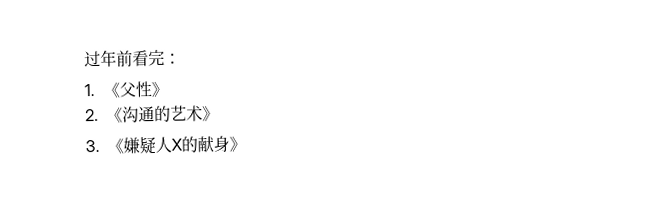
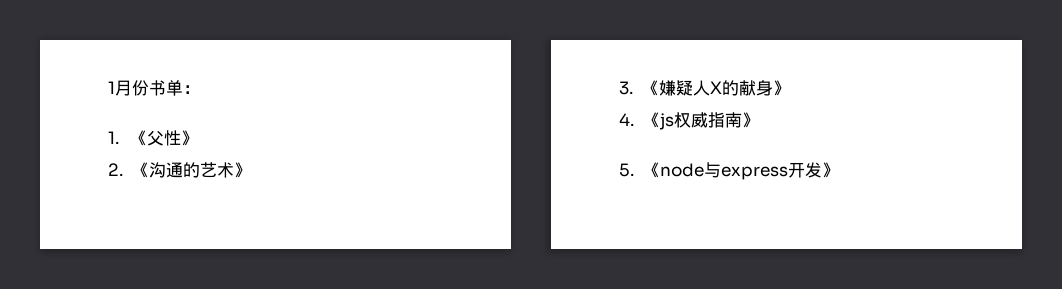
- 过年前看完：
+ 1月份书单：
+ 4.《js权威指南》
+ 5.《node与express开发》

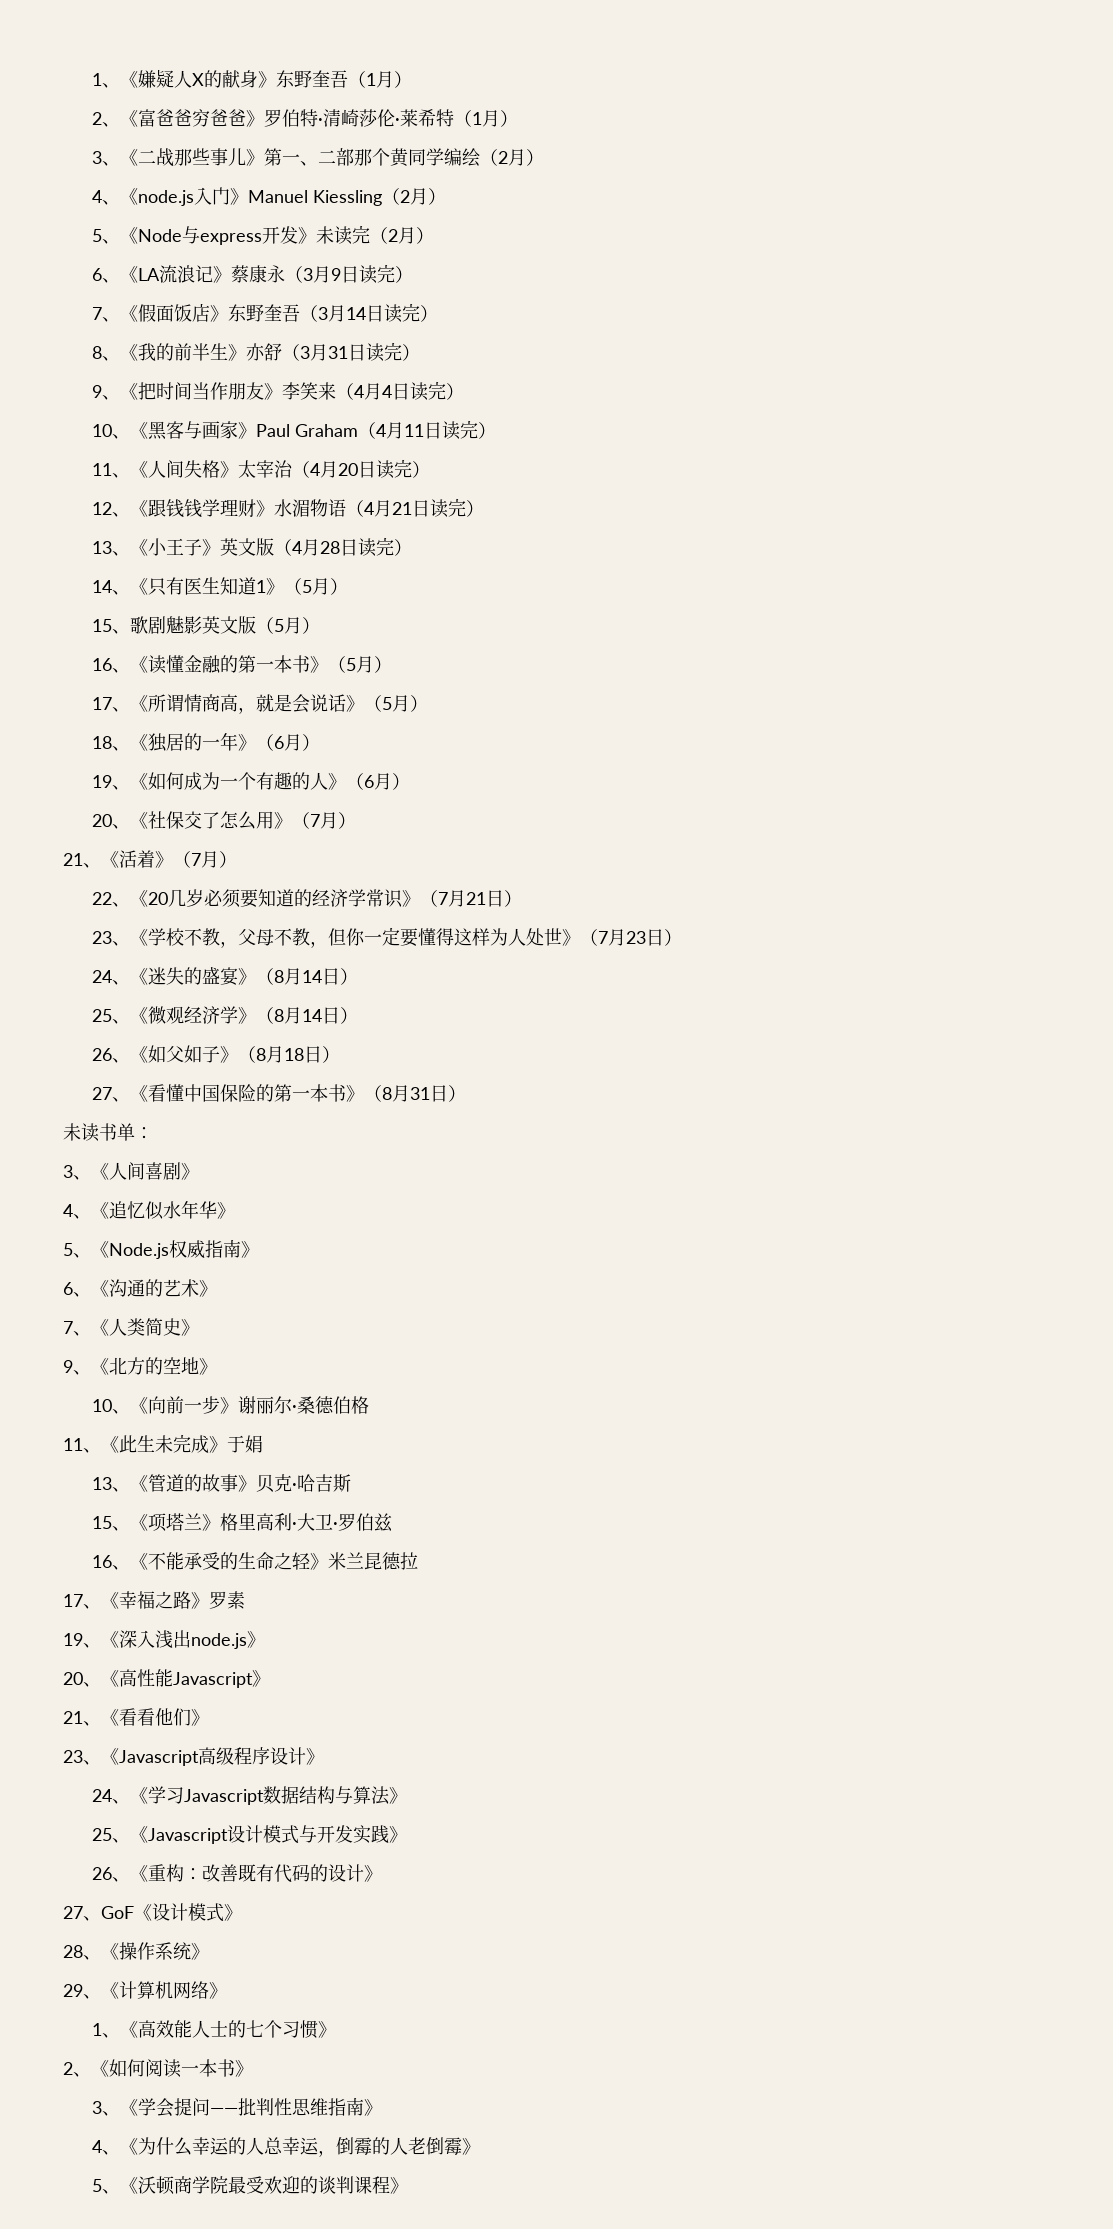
- 1月份书单：
- 1.《父性》
- 2.《沟通的艺术》
- 3.《嫌疑人X的献身》
- 4.《js权威指南》
- 5.《node与express开发》
+ 1、《嫌疑人X的献身》东野奎吾（1月）
+ 2、《富爸爸穷爸爸》罗伯特·清崎莎伦·莱希特（1月）
+ 3、《二战那些事儿》第一、二部那个黄同学编绘（2月）
+ 4、《node.js入门》Manuel Kiessling（2月）
+ 5、《Node与express开发》未读完（2月）
+ 6、《LA流浪记》蔡康永（3月9日读完）
+ 7、《假面饭店》东野奎吾（3月14日读完）
+ 8、《我的前半生》亦舒（3月31日读完）
+ 9、《把时间当作朋友》李笑来（4月4日读完）
+ 10、《黑客与画家》Paul Graham（4月11日读完）
+ 11、《人间失格》太宰治（4月20日读完）
+ 12、《跟钱钱学理财》水湄物语（4月21日读完）
+ 13、《小王子》英文版（4月28日读完）
+ 14、《只有医生知道1》（5月）
+ 15、歌剧魅影英文版（5月）
+ 16、《读懂金融的第一本书》（5月）
+ 17、《所谓情商高，就是会说话》（5月）
+ 18、《独居的一年》（6月）
+ 19、《如何成为一个有趣的人》（6月）
+ 20、《社保交了怎么用》（7月）
+ 21、《活着》（7月）
+ 22、《20几岁必须要知道的经济学常识》（7月21日）
+ 23、《学校不教，父母不教，但你一定要懂得这样为人处世》（7月23日）
+ 24、《迷失的盛宴》（8月14日）
+ 25、《微观经济学》（8月14日）
+ 26、《如父如子》（8月18日）
+ 27、《看懂中国保险的第一本书》（8月31日）
+ 未读书单：
+ 3、《人间喜剧》
+ 4、《追忆似水年华》
+ 5、《Node.js权威指南》
+ 6、《沟通的艺术》
+ 7、《人类简史》
+ 9、《北方的空地》
+ 10、《向前一步》谢丽尔·桑德伯格
+ 11、《此生未完成》于娟
+ 13、《管道的故事》贝克·哈吉斯
+ 15、《项塔兰》格里高利·大卫·罗伯兹
+ 16、《不能承受的生命之轻》米兰昆德拉
+ 17、《幸福之路》罗素
+ 19、《深入浅出node.js》
+ 20、《高性能Javascript》
+ 21、《看看他们》
+ 23、《Javascript高级程序设计》
+ 24、《学习Javascript数据结构与算法》
+ 25、《Javascript设计模式与开发实践》
+ 26、《重构：改善既有代码的设计》
+ 27、GoF《设计模式》
+ 28、《操作系统》
+ 29、《计算机网络》
+ 1、《高效能人士的七个习惯》
+ 2、《如何阅读一本书》
+ 3、《学会提问——批判性思维指南》
+ 4、《为什么幸运的人总幸运，倒霉的人老倒霉》
+ 5、《沃顿商学院最受欢迎的谈判课程》

